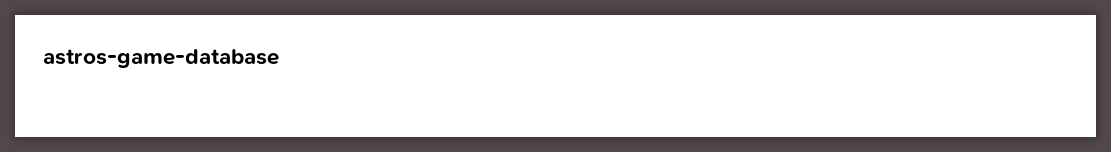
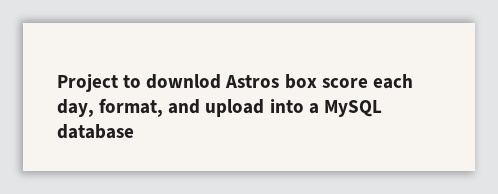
- astros-game-database
+ Project to downlod Astros box score each day, format, and upload into a MySQL database

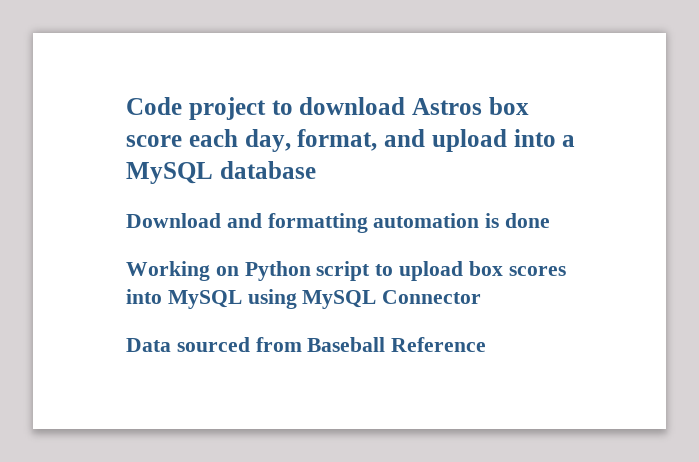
- Project to downlod Astros box score each day, format, and upload into a MySQL database
+ Code project to download Astros box score each day, format, and upload into a MySQL database
+ Download and formatting automation is done
+ Working on Python script to upload box scores into MySQL using MySQL Connector
+ Data sourced from Baseball Reference

